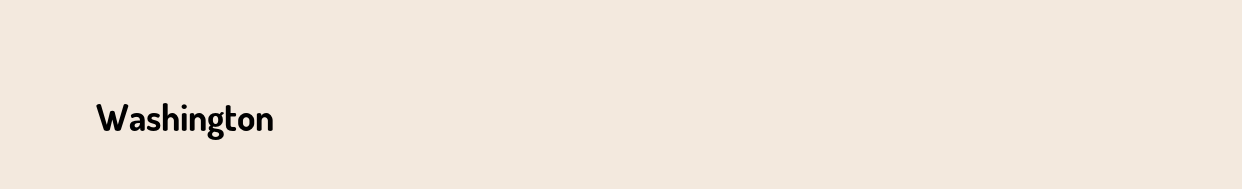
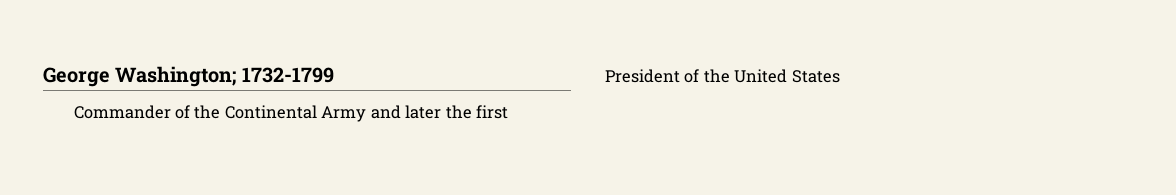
- Washington
+ George Washington; 1732-1799
+ Commander of the Continental Army and later the first President of the United States

